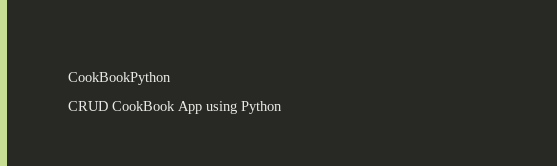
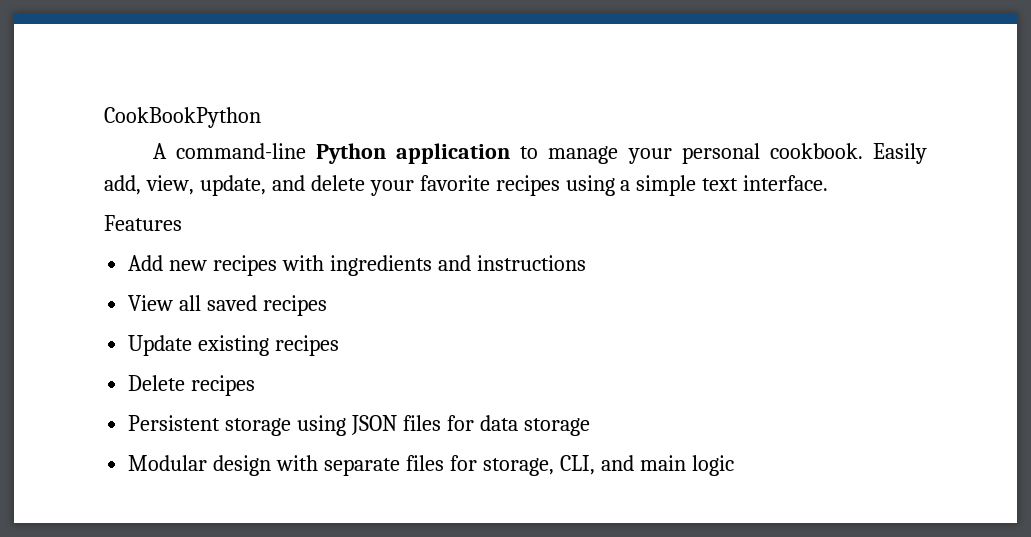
- CRUD CookBook App using Python
+ A command-line Python application to manage your personal cookbook. Easily add, view, update, and delete your favorite recipes using a simple text interface.
+ Features
+ Add new recipes with ingredients and instructions
+ View all saved recipes
+ Update existing recipes
+ Delete recipes
+ Persistent storage using JSON files for data storage
+ Modular design with separate files for storage, CLI, and main logic

